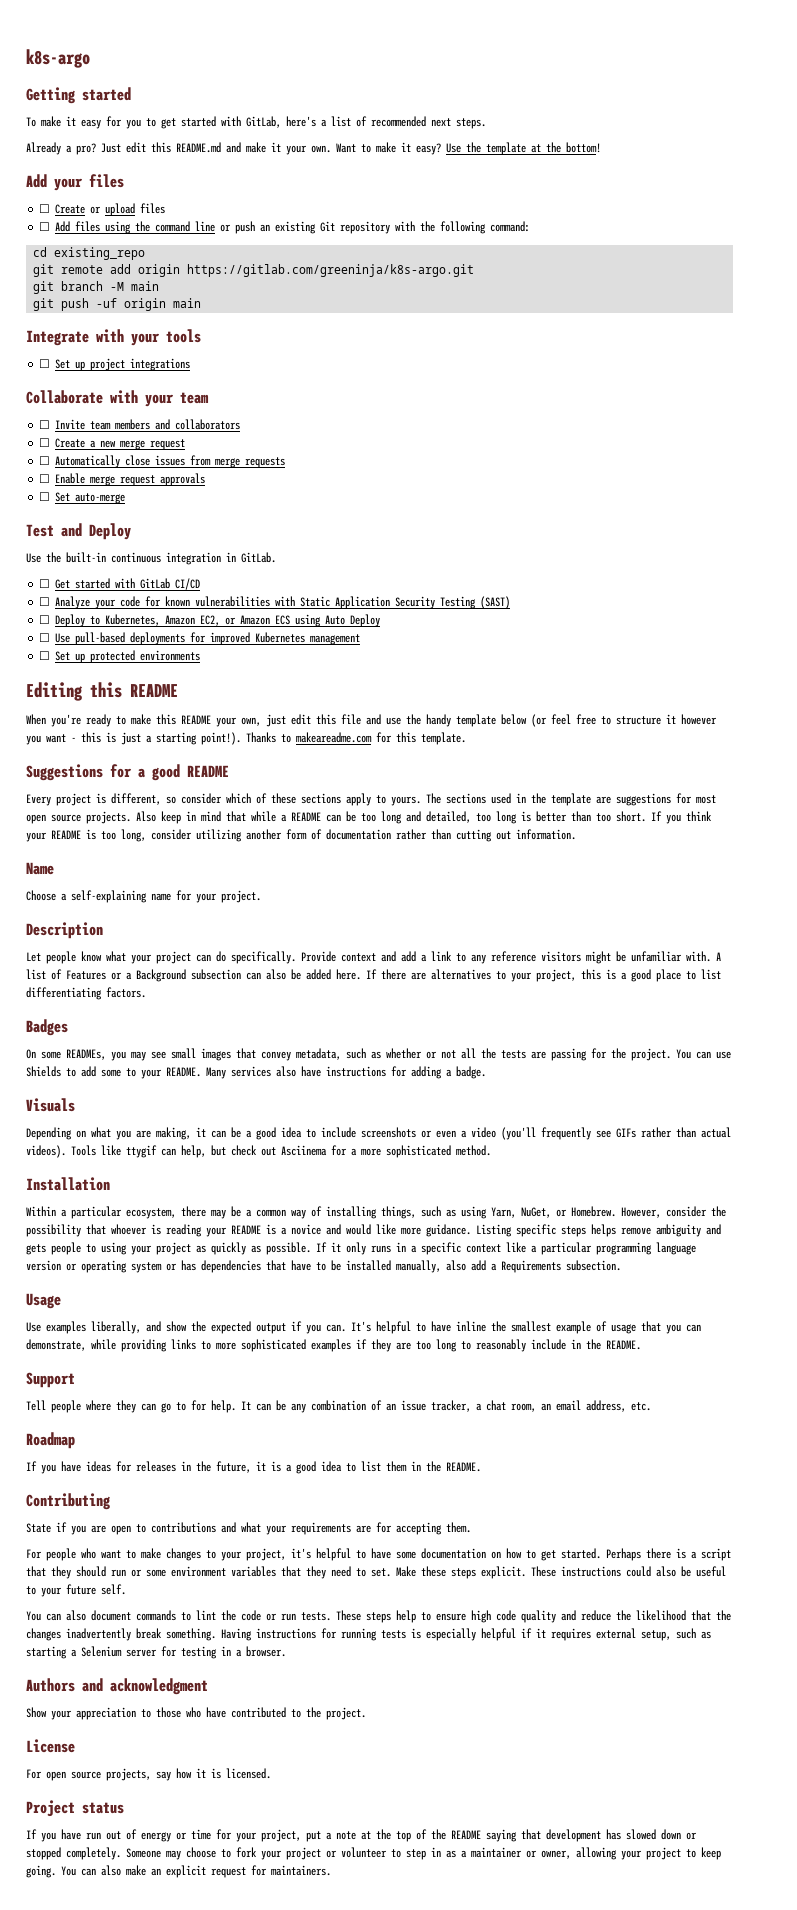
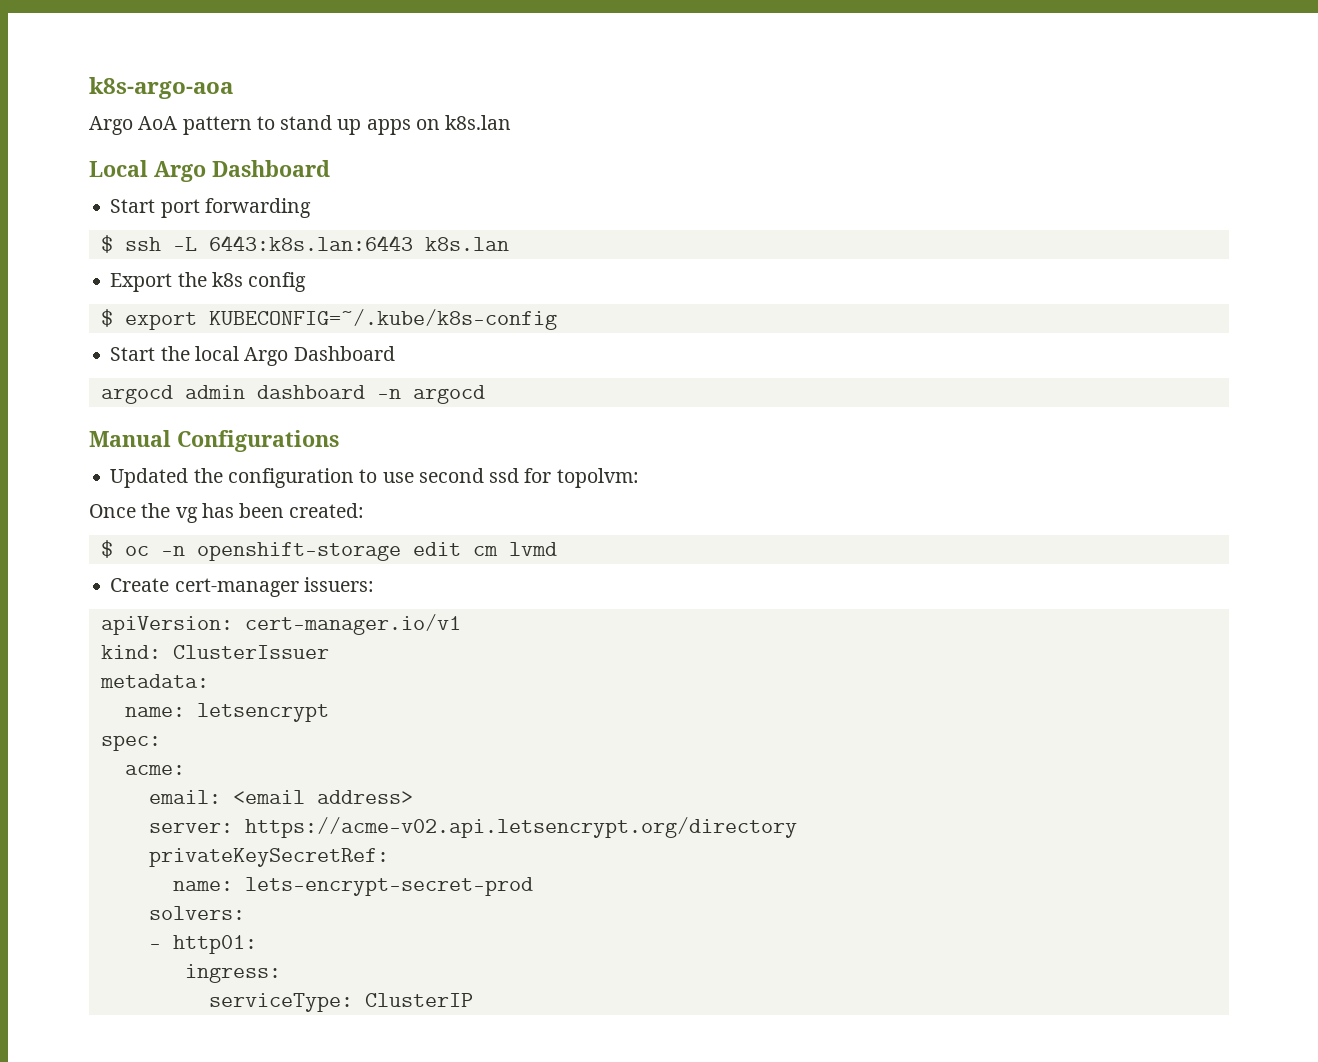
- k8s-argo
- Getting started
- To make it easy for you to get started with GitLab, here's a list of recommended next steps.
- Already a pro? Just edit this README.md and make it your own. Want to make it easy? Use the template at the bottom!
- Add your files
- ☐ Create or upload files
- ☐ Add files using the command line or push an existing Git repository with the following command:
- cd existing_repo
- git remote add origin https://gitlab.com/greeninja/k8s-argo.git
- git branch -M main
- git push -uf origin main
- Integrate with your tools
- ☐ Set up project integrations
- Collaborate with your team
- ☐ Invite team members and collaborators
- ☐ Create a new merge request
- ☐ Automatically close issues from merge requests
- ☐ Enable merge request approvals
- ☐ Set auto-merge
- Test and Deploy
- Use the built-in continuous integration in GitLab.
- ☐ Get started with GitLab CI/CD
- ☐ Analyze your code for known vulnerabilities with Static Application Security Testing (SAST)
- ☐ Deploy to Kubernetes, Amazon EC2, or Amazon ECS using Auto Deploy
- ☐ Use pull-based deployments for improved Kubernetes management
- ☐ Set up protected environments
- Editing this README
- When you're ready to make this README your own, just edit this file and use the handy template below (or feel free to structure it however you want - this is just a starting point!). Thanks to makeareadme.com for this template.
- Suggestions for a good README
- Every project is different, so consider which of these sections apply to yours. The sections used in the template are suggestions for most open source projects. Also keep in mind that while a README can be too long and detailed, too long is better than too short. If you think your README is too long, consider utilizing another form of documentation rather than cutting out information.
- Name
- Choose a self-explaining name for your project.
- Description
- Let people know what your project can do specifically. Provide context and add a link to any reference visitors might be unfamiliar with. A list of Features or a Background subsection can also be added here. If there are alternatives to your project, this is a good place to list differentiating factors.
- Badges
- On some READMEs, you may see small images that convey metadata, such as whether or not all the tests are passing for the project. You can use Shields to add some to your README. Many services also have instructions for adding a badge.
- Visuals
- Depending on what you are making, it can be a good idea to include screenshots or even a video (you'll frequently see GIFs rather than actual videos). Tools like ttygif can help, but check out Asciinema for a more sophisticated method.
- Installation
- Within a particular ecosystem, there may be a common way of installing things, such as using Yarn, NuGet, or Homebrew. However, consider the possibility that whoever is reading your README is a novice and would like more guidance. Listing specific steps helps remove ambiguity and gets people to using your project as quickly as possible. If it only runs in a specific context like a particular programming language version or operating system or has dependencies that have to be installed manually, also add a Requirements subsection.
- Usage
- Use examples liberally, and show the expected output if you can. It's helpful to have inline the smallest example of usage that you can demonstrate, while providing links to more sophisticated examples if they are too long to reasonably include in the README.
- Support
- Tell people where they can go to for help. It can be any combination of an issue tracker, a chat room, an email address, etc.
- Roadmap
- If you have ideas for releases in the future, it is a good idea to list them in the README.
- Contributing
- State if you are open to contributions and what your requirements are for accepting them.
- For people who want to make changes to your project, it's helpful to have some documentation on how to get started. Perhaps there is a script that they should run or some environment variables that they need to set. Make these steps explicit. These instructions could also be useful to your future self.
- You can also document commands to lint the code or run tests. These steps help to ensure high code quality and reduce the likelihood that the changes inadvertently break something. Having instructions for running tests is especially helpful if it requires external setup, such as starting a Selenium server for testing in a browser.
- Authors and acknowledgment
- Show your appreciation to those who have contributed to the project.
- License
- For open source projects, say how it is licensed.
- Project status
- If you have run out of energy or time for your project, put a note at the top of the README saying that development has slowed down or stopped completely. Someone may choose to fork your project or volunteer to step in as a maintainer or owner, allowing your project to keep going. You can also make an explicit request for maintainers.
+ k8s-argo-aoa
+ Argo AoA pattern to stand up apps on k8s.lan
+ Local Argo Dashboard
+ Start port forwarding
+ $ ssh -L 6443:k8s.lan:6443 k8s.lan
+ Export the k8s config
+ $ export KUBECONFIG=~/.kube/k8s-config
+ Start the local Argo Dashboard
+ argocd admin dashboard -n argocd
+ Manual Configurations
+ Updated the configuration to use second ssd for topolvm:
+ Once the vg has been created:
+ $ oc -n openshift-storage edit cm lvmd
+ Create cert-manager issuers:
+ apiVersion: cert-manager.io/v1
+ kind: ClusterIssuer
+ metadata:
+ name: letsencrypt
+ spec:
+ acme:
+ email: <email address>
+ server: https://acme-v02.api.letsencrypt.org/directory
+ privateKeySecretRef:
+ name: lets-encrypt-secret-prod
+ solvers:
+ - http01:
+ ingress:
+ serviceType: ClusterIP

